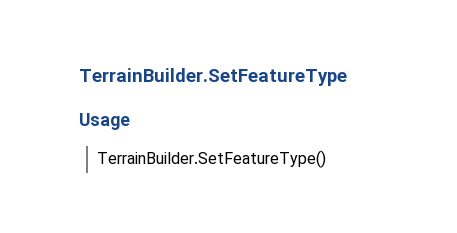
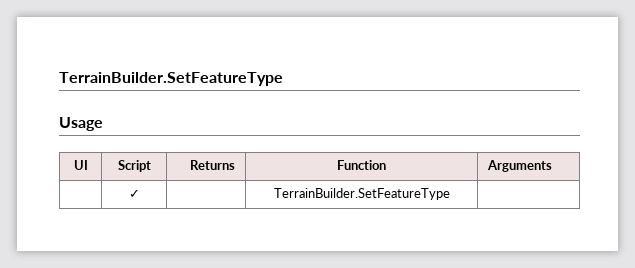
- TerrainBuilder.SetFeatureType()
+ UI | Script | Returns | Function | Arguments
+ | ✓ | | TerrainBuilder.SetFeatureType |

